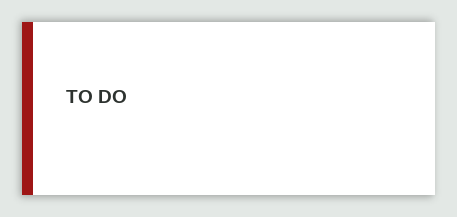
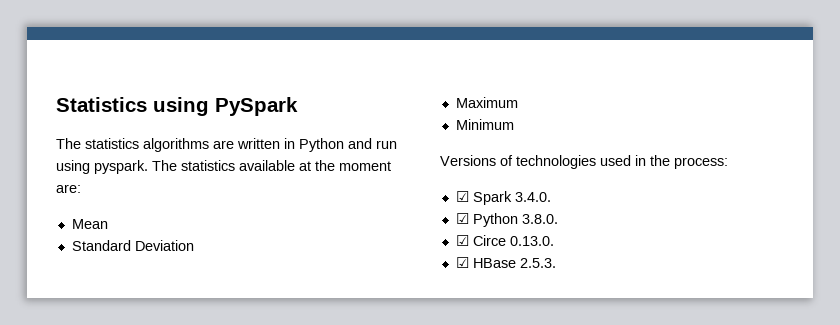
- TO DO
+ Statistics using PySpark
+ The statistics algorithms are written in Python and run using pyspark. The statistics available at the moment are:
+ Mean
+ Standard Deviation
+ Maximum
+ Minimum
+ Versions of technologies used in the process:
+ ☑ Spark 3.4.0.
+ ☑ Python 3.8.0.
+ ☑ Circe 0.13.0.
+ ☑ HBase 2.5.3.

